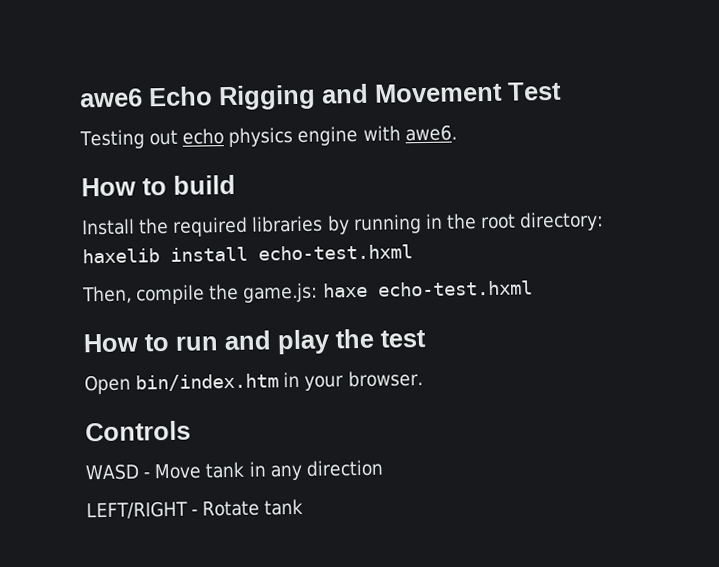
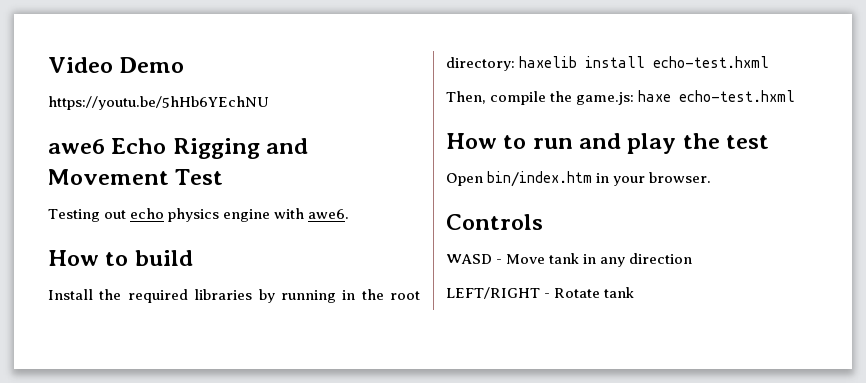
+ Video Demo
+ https://youtu.be/5hHb6YEchNU

